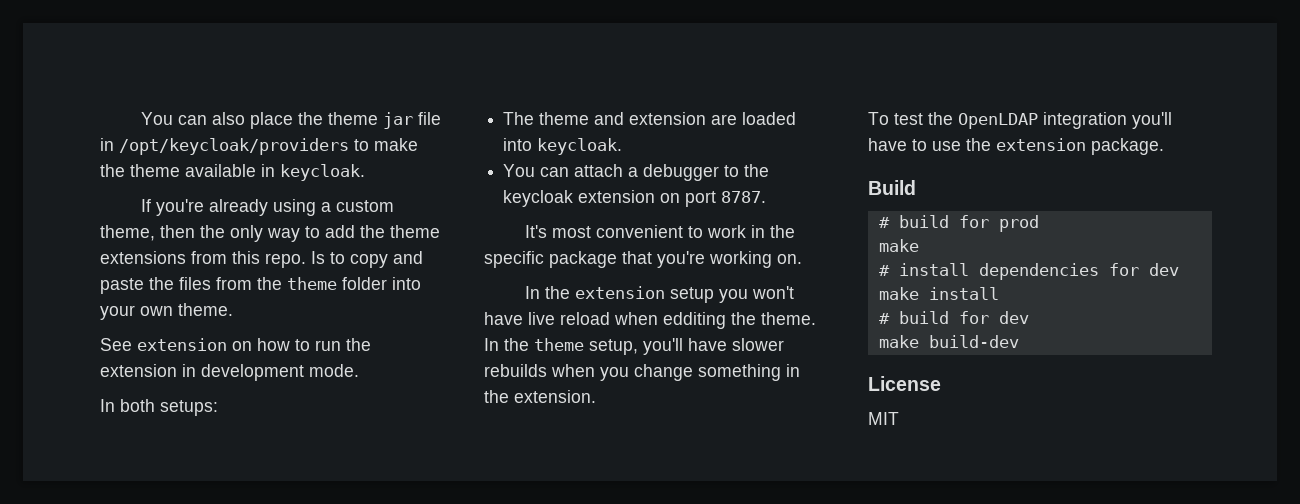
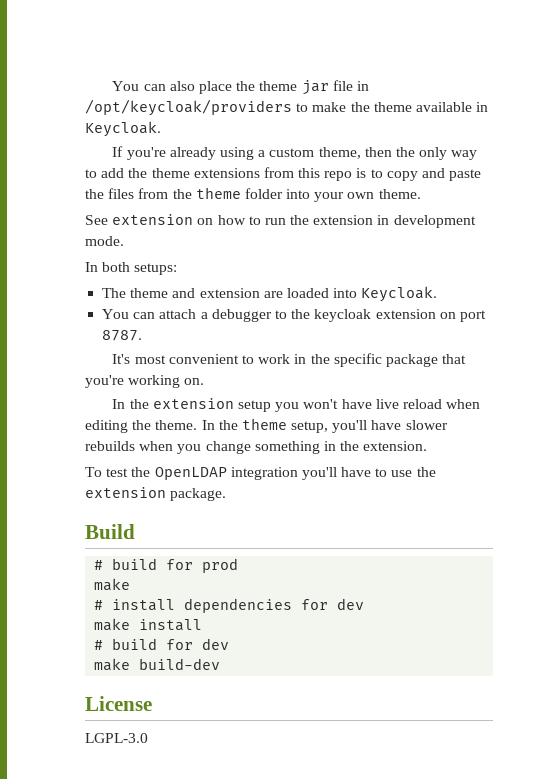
- You can also place the theme jar file in /opt/keycloak/providers to make the theme available in keycloak.
+ You can also place the theme jar file in /opt/keycloak/providers to make the theme available in Keycloak.
- If you're already using a custom theme, then the only way to add the theme extensions from this repo. Is to copy and paste the files from the theme folder into your own theme.
+ If you're already using a custom theme, then the only way to add the theme extensions from this repo is to copy and paste the files from the theme folder into your own theme.
- The theme and extension are loaded into keycloak.
+ The theme and extension are loaded into Keycloak.
- In the extension setup you won't have live reload when edditing the theme.
+ In the extension setup you won't have live reload when editing the theme.
- MIT
+ LGPL-3.0

